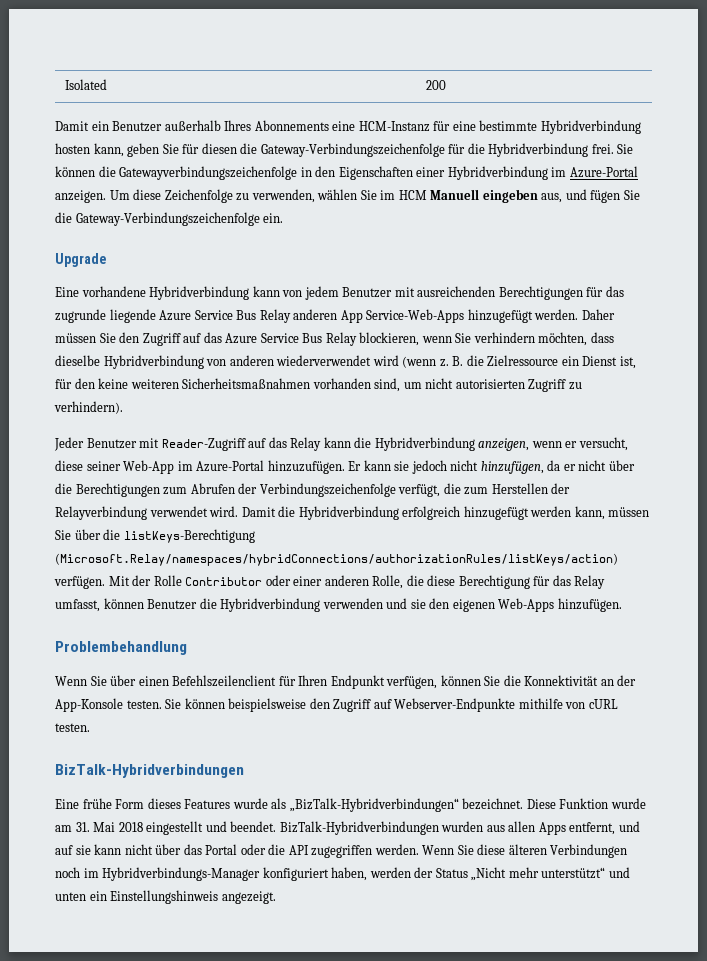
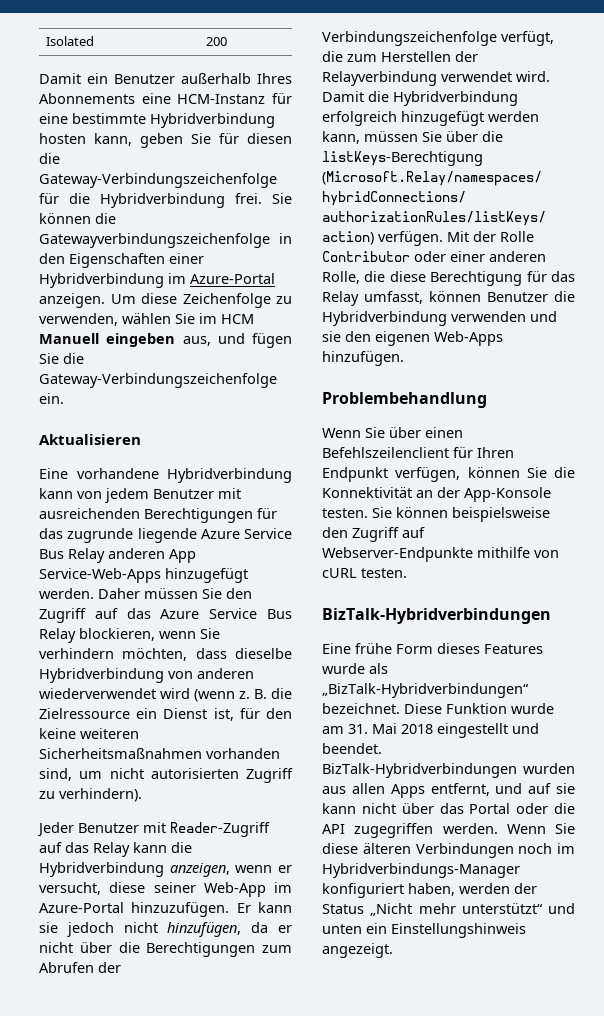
- Upgrade
+ Aktualisieren

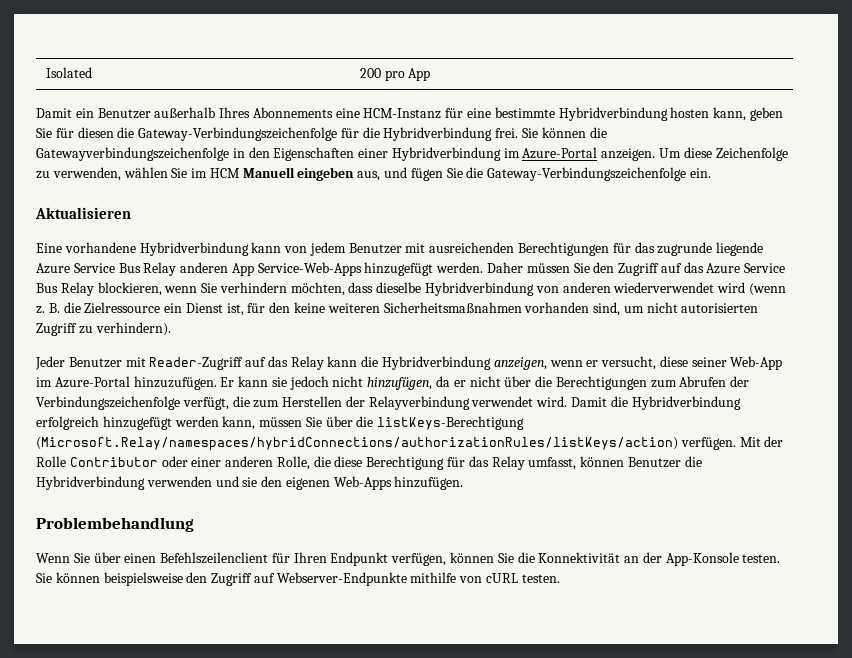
- Isolated | 200
+ Isolated | 200 pro App
  Sie können beispielsweise den Zugriff auf Webserver-Endpunkte mithilfe von cURL testen.
- BizTalk-Hybridverbindungen
- Eine frühe Form dieses Features wurde als „BizTalk-Hybridverbindungen“ bezeichnet. Diese Funktion wurde am 31. Mai 2018 eingestellt und beendet. BizTalk-Hybridverbindungen wurden aus allen Apps entfernt, und auf sie kann nicht über das Portal oder die API zugegriffen werden. Wenn Sie diese älteren Verbindungen noch im Hybridverbindungs-Manager konfiguriert haben, werden der Status „Nicht mehr unterstützt“ und unten ein Einstellungshinweis angezeigt.

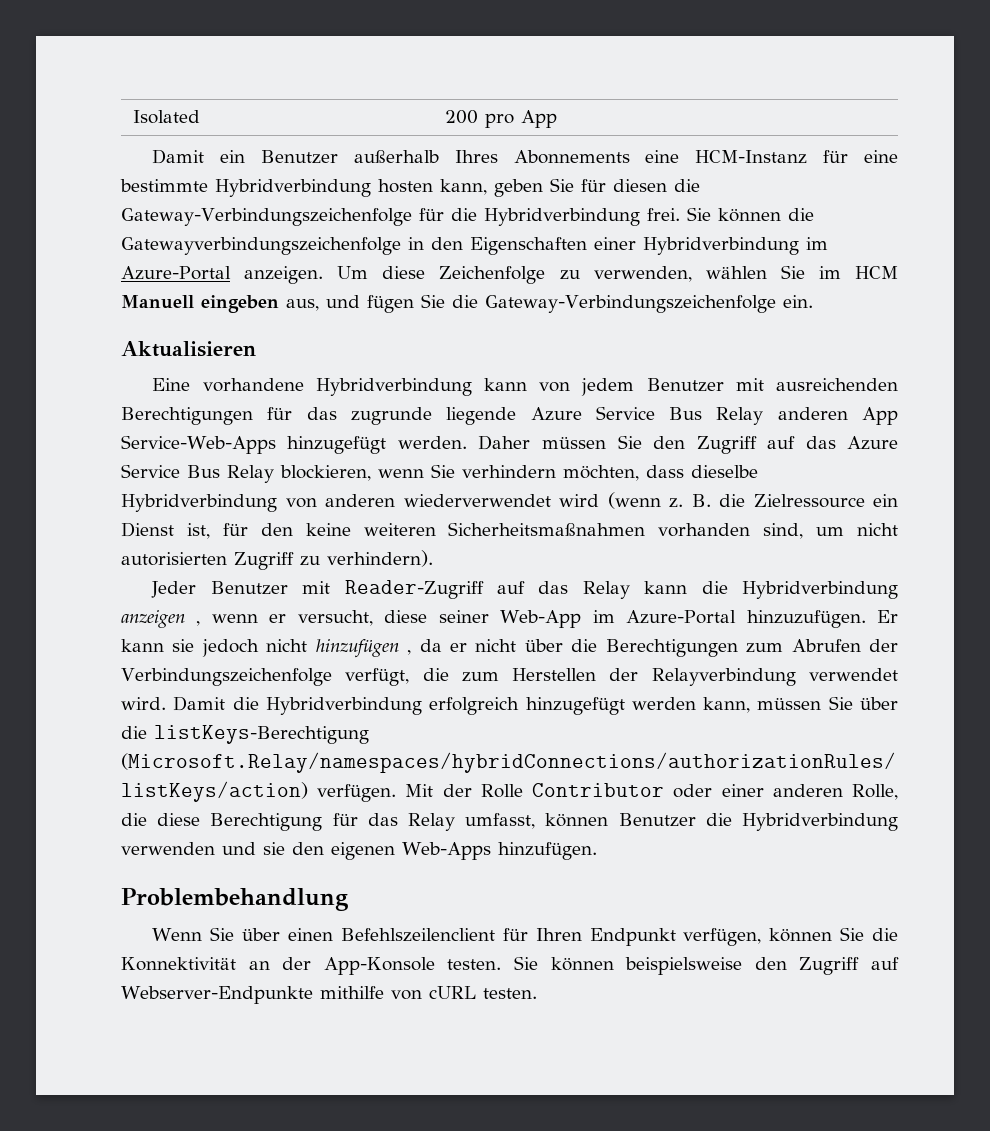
- Jeder Benutzer mit Reader-Zugriff auf das Relay kann die Hybridverbindung anzeigen, wenn er versucht, diese seiner Web-App im Azure-Portal hinzuzufügen.
+ Jeder Benutzer mit Reader-Zugriff auf das Relay kann die Hybridverbindung anzeigen , wenn er versucht, diese seiner Web-App im Azure-Portal hinzuzufügen.
- Er kann sie jedoch nicht hinzufügen, da er nicht über die Berechtigungen zum Abrufen der Verbindungszeichenfolge verfügt, die zum Herstellen der Relayverbindung verwendet wird.
+ Er kann sie jedoch nicht hinzufügen , da er nicht über die Berechtigungen zum Abrufen der Verbindungszeichenfolge verfügt, die zum Herstellen der Relayverbindung verwendet wird.

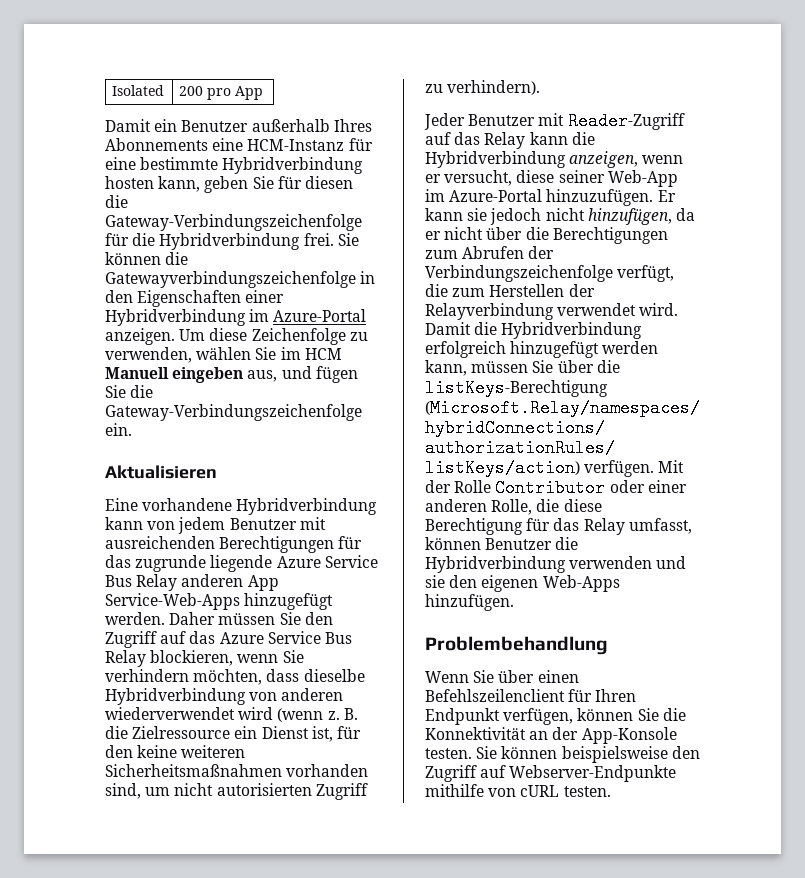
- Jeder Benutzer mit Reader-Zugriff auf das Relay kann die Hybridverbindung anzeigen , wenn er versucht, diese seiner Web-App im Azure-Portal hinzuzufügen.
+ Jeder Benutzer mit Reader-Zugriff auf das Relay kann die Hybridverbindung anzeigen, wenn er versucht, diese seiner Web-App im Azure-Portal hinzuzufügen.
- Er kann sie jedoch nicht hinzufügen , da er nicht über die Berechtigungen zum Abrufen der Verbindungszeichenfolge verfügt, die zum Herstellen der Relayverbindung verwendet wird.
+ Er kann sie jedoch nicht hinzufügen, da er nicht über die Berechtigungen zum Abrufen der Verbindungszeichenfolge verfügt, die zum Herstellen der Relayverbindung verwendet wird.

